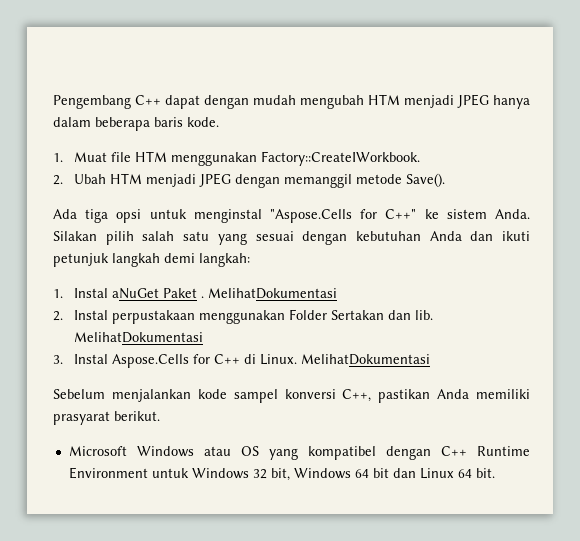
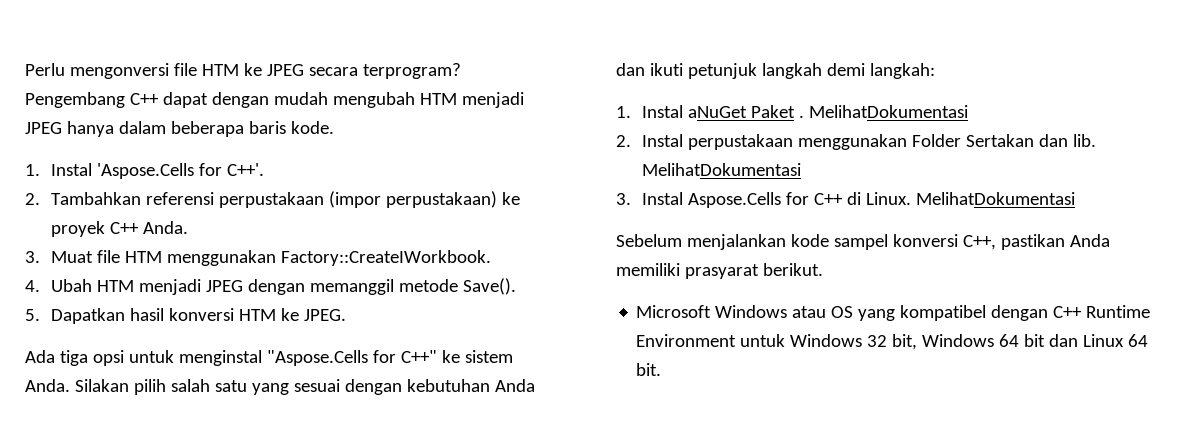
+ Perlu mengonversi file HTM ke JPEG secara terprogram?
- 1. Muat file HTM menggunakan Factory::CreateIWorkbook.
+ 1. Instal 'Aspose.Cells for C++'.
+ 2. Tambahkan referensi perpustakaan (impor perpustakaan) ke proyek C++ Anda.
+ 3. Muat file HTM menggunakan Factory::CreateIWorkbook.
- 2. Ubah HTM menjadi JPEG dengan memanggil metode Save().
+ 4. Ubah HTM menjadi JPEG dengan memanggil metode Save().
+ 5. Dapatkan hasil konversi HTM ke JPEG.

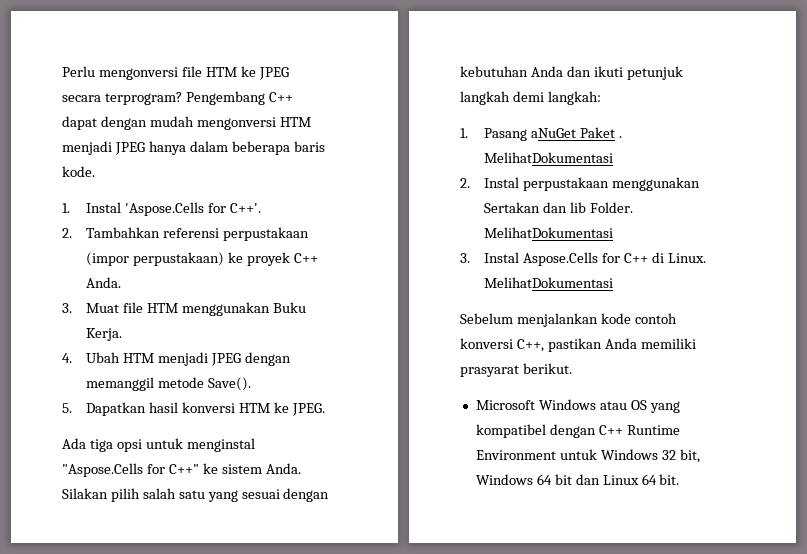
- Pengembang C++ dapat dengan mudah mengubah HTM menjadi JPEG hanya dalam beberapa baris kode.
+ Pengembang C++ dapat dengan mudah mengonversi HTM menjadi JPEG hanya dalam beberapa baris kode.
- 3. Muat file HTM menggunakan Factory::CreateIWorkbook.
+ 3. Muat file HTM menggunakan Buku Kerja.
- 1. Instal aNuGet Paket .
+ 1. Pasang aNuGet Paket .
- 2. Instal perpustakaan menggunakan Folder Sertakan dan lib.
+ 2. Instal perpustakaan menggunakan Sertakan dan lib Folder.
- Sebelum menjalankan kode sampel konversi C++, pastikan Anda memiliki prasyarat berikut.
+ Sebelum menjalankan kode contoh konversi C++, pastikan Anda memiliki prasyarat berikut.

